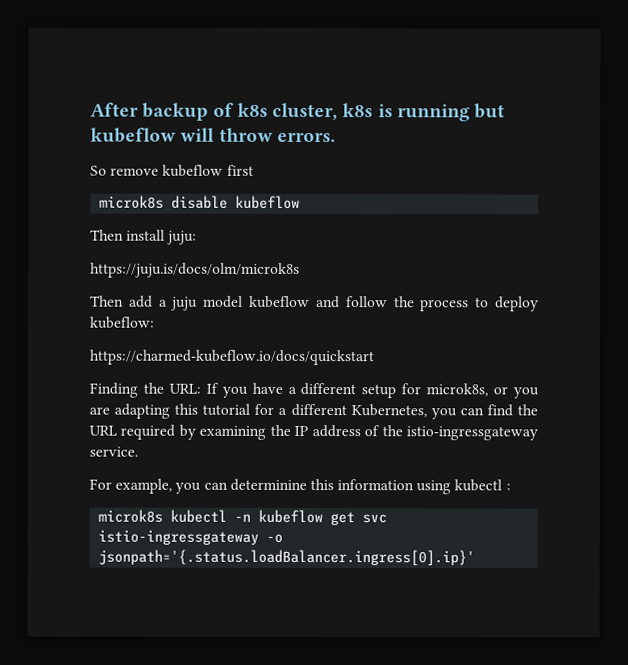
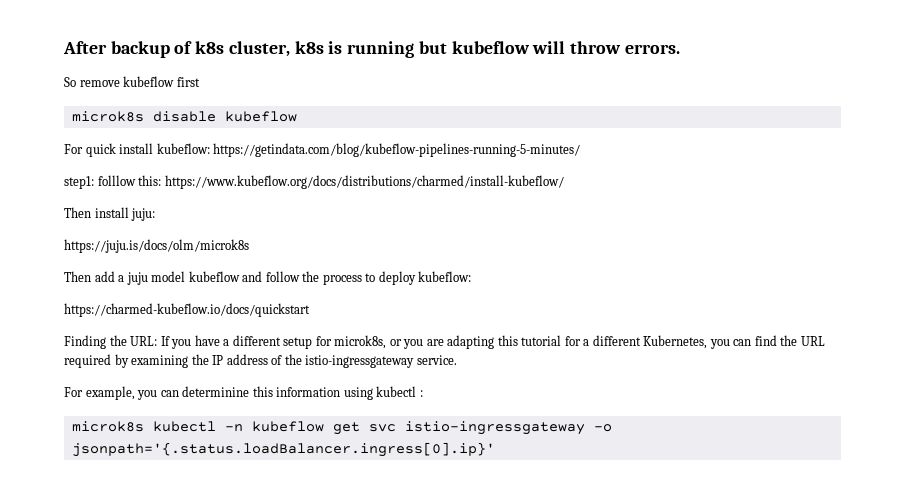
+ For quick install kubeflow: https://getindata.com/blog/kubeflow-pipelines-running-5-minutes/
+ step1: folllow this: https://www.kubeflow.org/docs/distributions/charmed/install-kubeflow/

